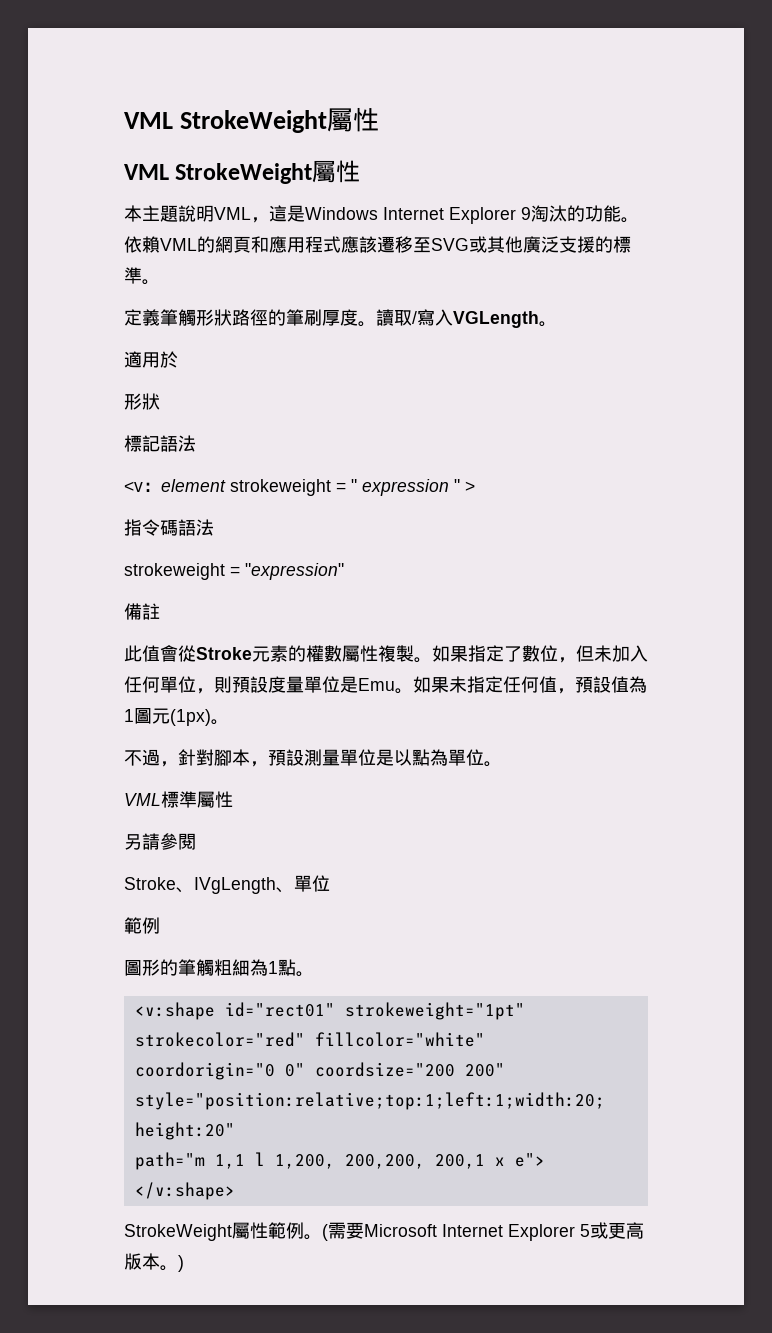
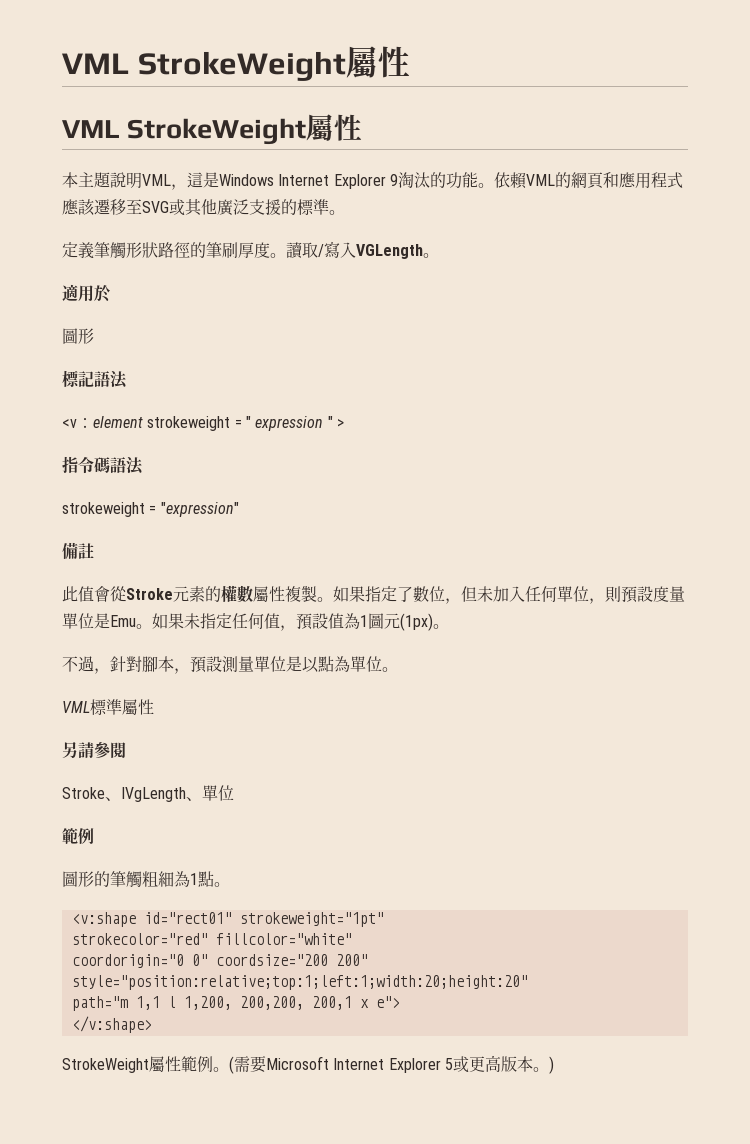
  適用於
- 形狀
+ 圖形

